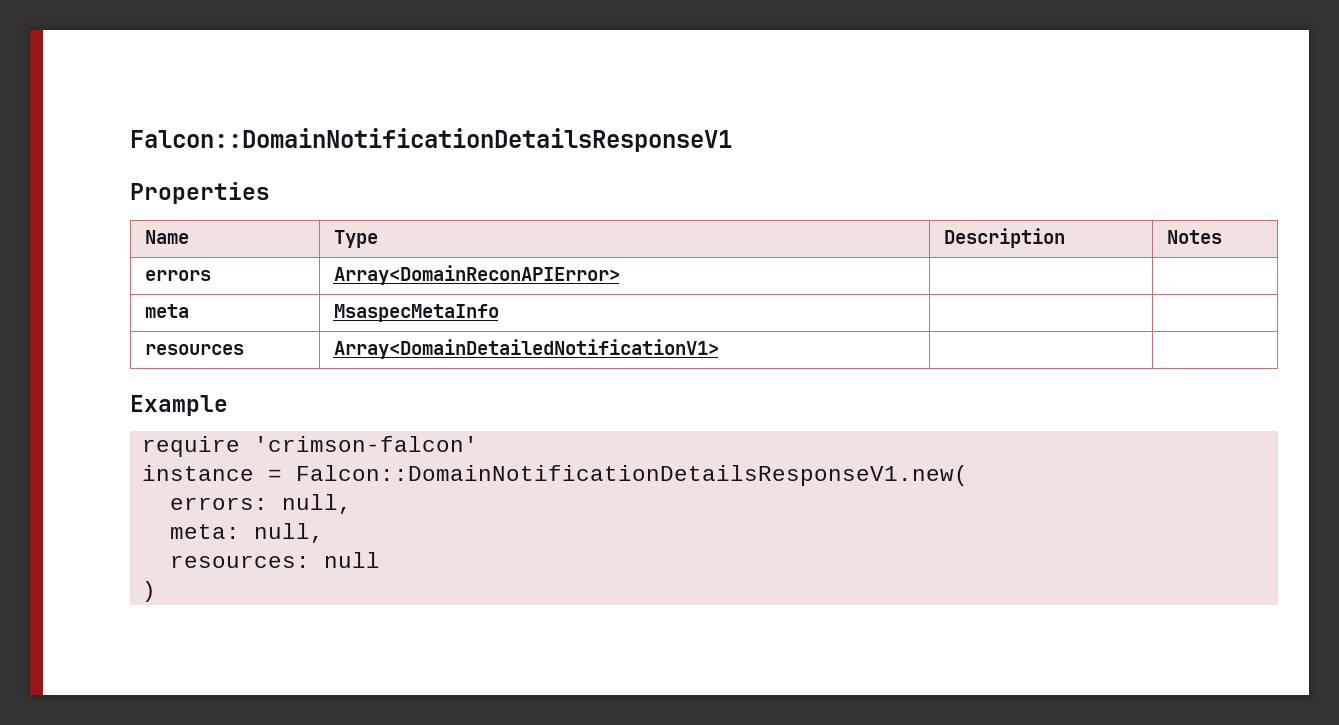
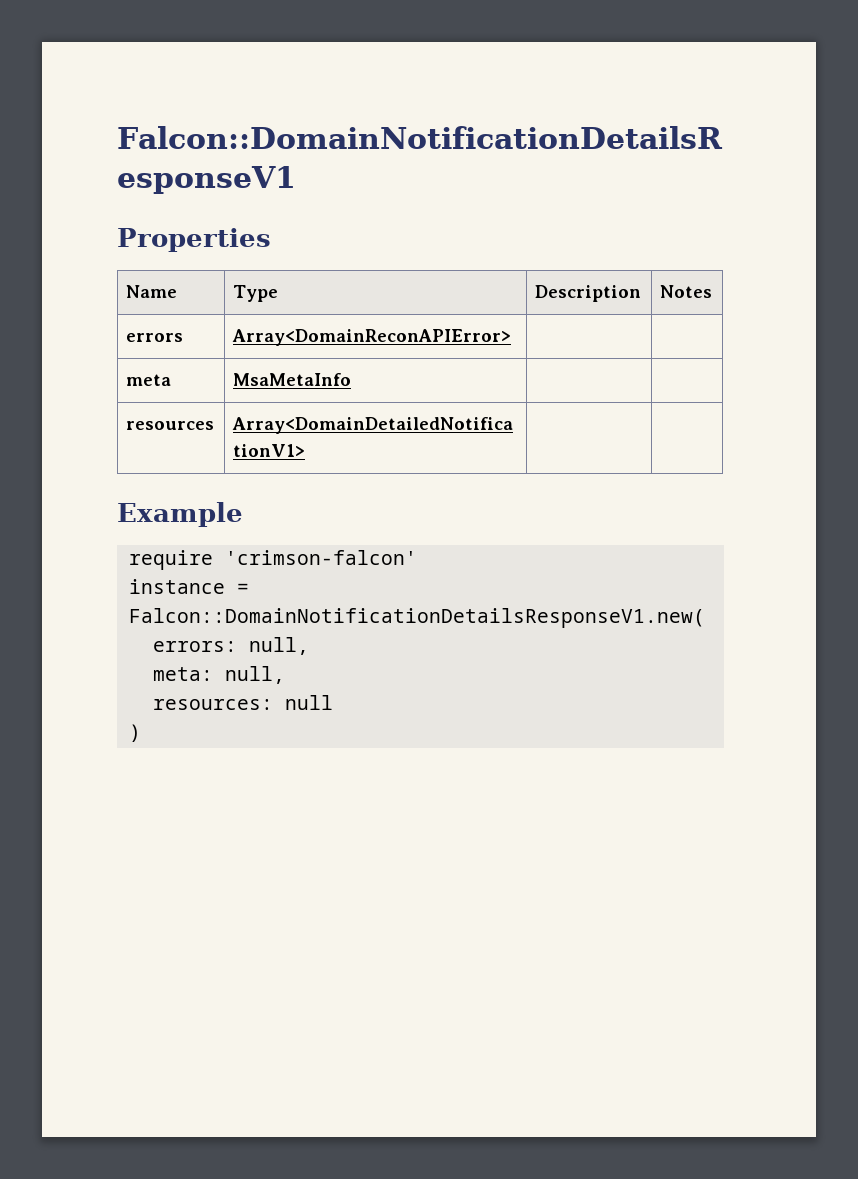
- meta | MsaspecMetaInfo | |
+ meta | MsaMetaInfo | |

